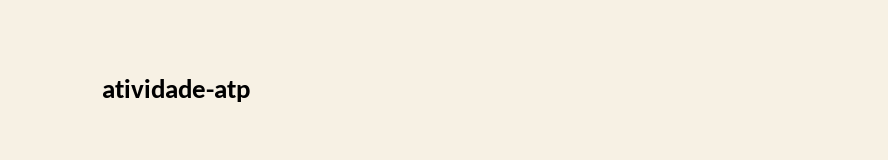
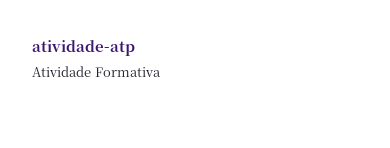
+ Atividade Formativa

